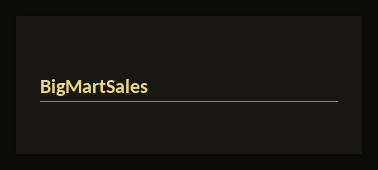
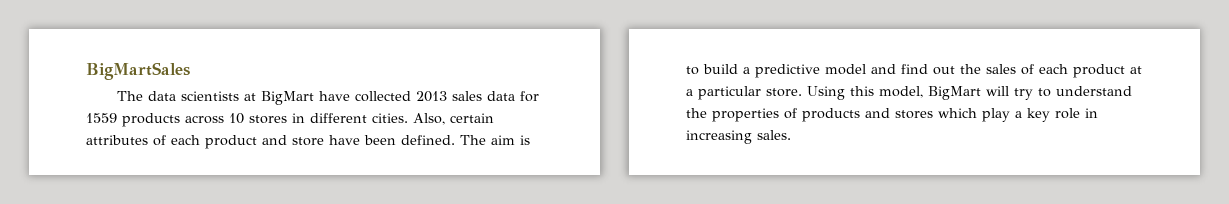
+ The data scientists at BigMart have collected 2013 sales data for 1559 products across 10 stores in different cities. Also, certain attributes of each product and store have been defined. The aim is to build a predictive model and find out the sales of each product at a particular store. Using this model, BigMart will try to understand the properties of products and stores which play a key role in increasing sales.

